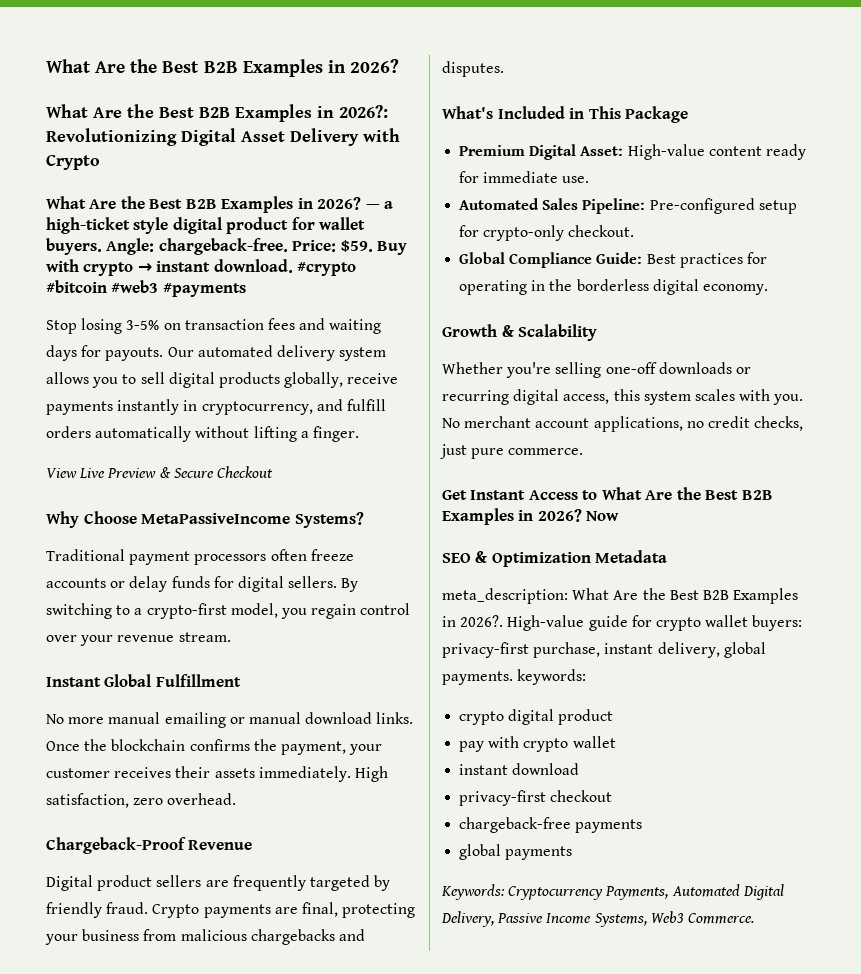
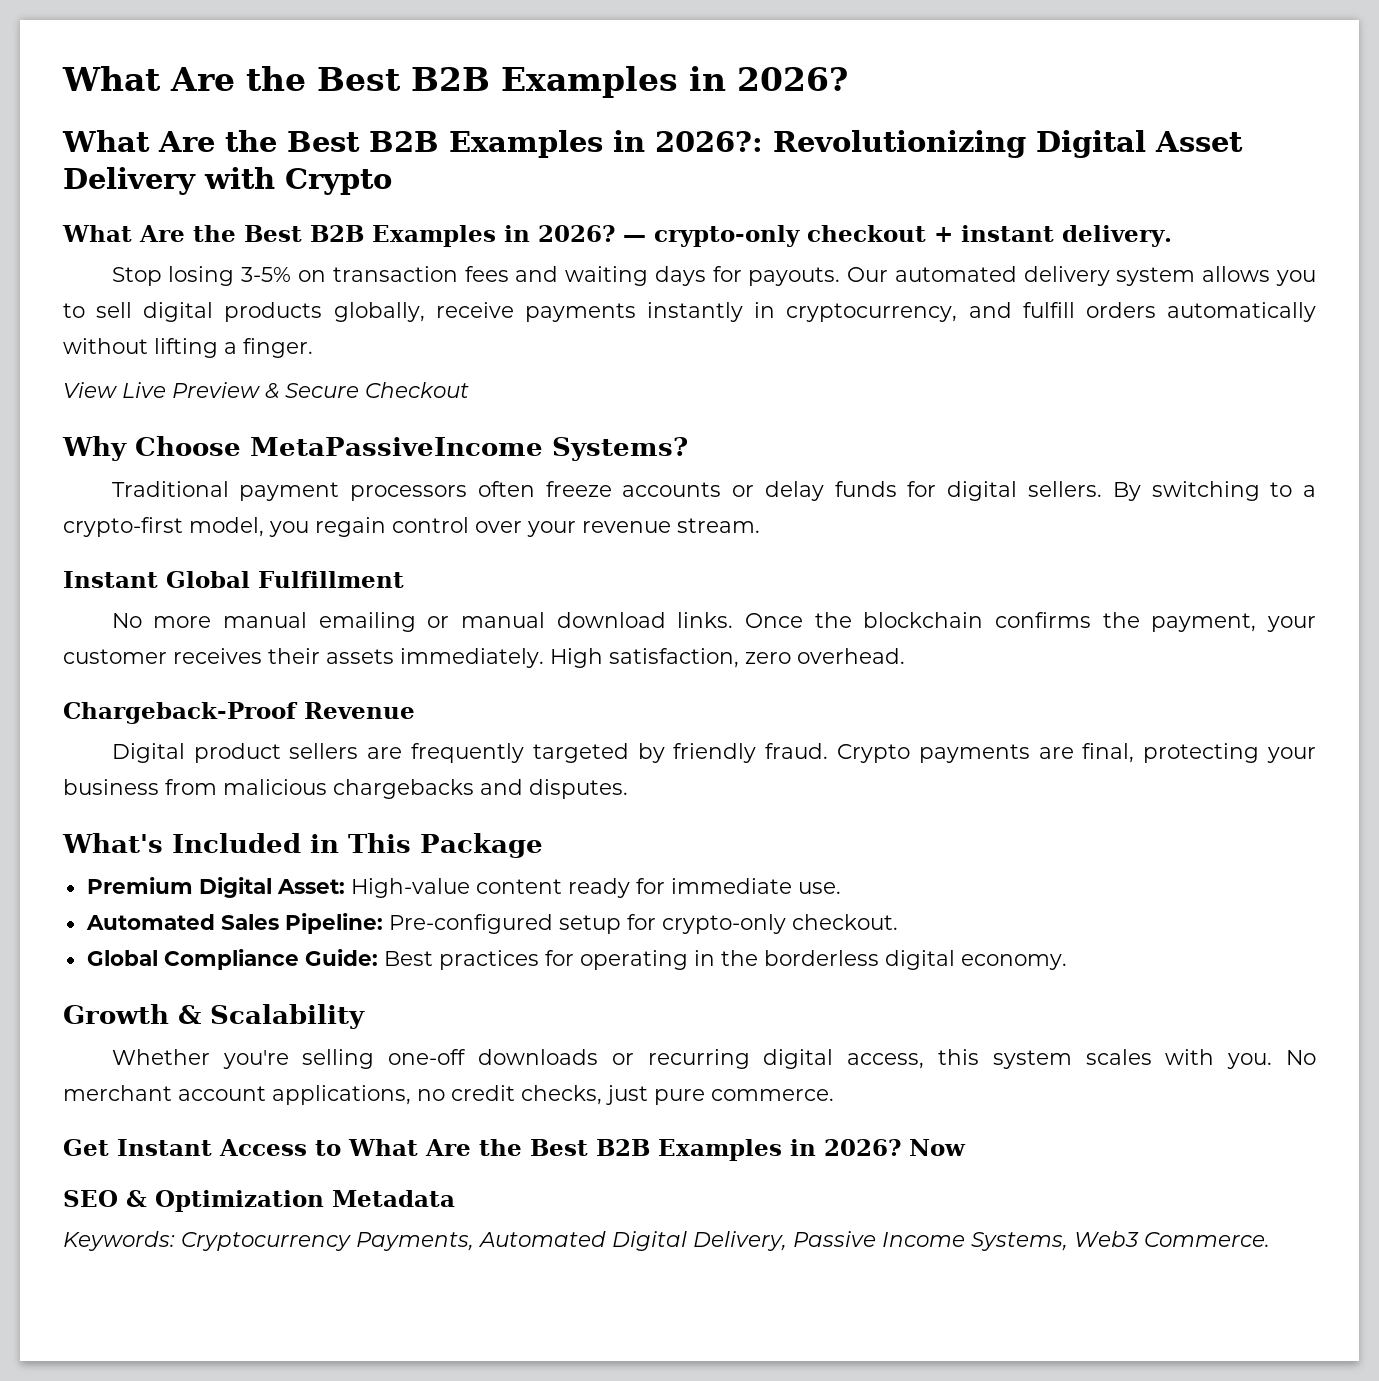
- — a high-ticket style digital product for wallet buyers. Angle: chargeback-free. Price: $59. Buy with crypto → instant download. #crypto #bitcoin #web3 #payments
+ — crypto-only checkout + instant delivery.
- meta_description: What Are the Best B2B Examples in 2026?. High-value guide for crypto wallet buyers: privacy-first purchase, instant delivery, global payments. keywords:
- crypto digital product
- pay with crypto wallet
- instant download
- privacy-first checkout
- chargeback-free payments
- global payments

